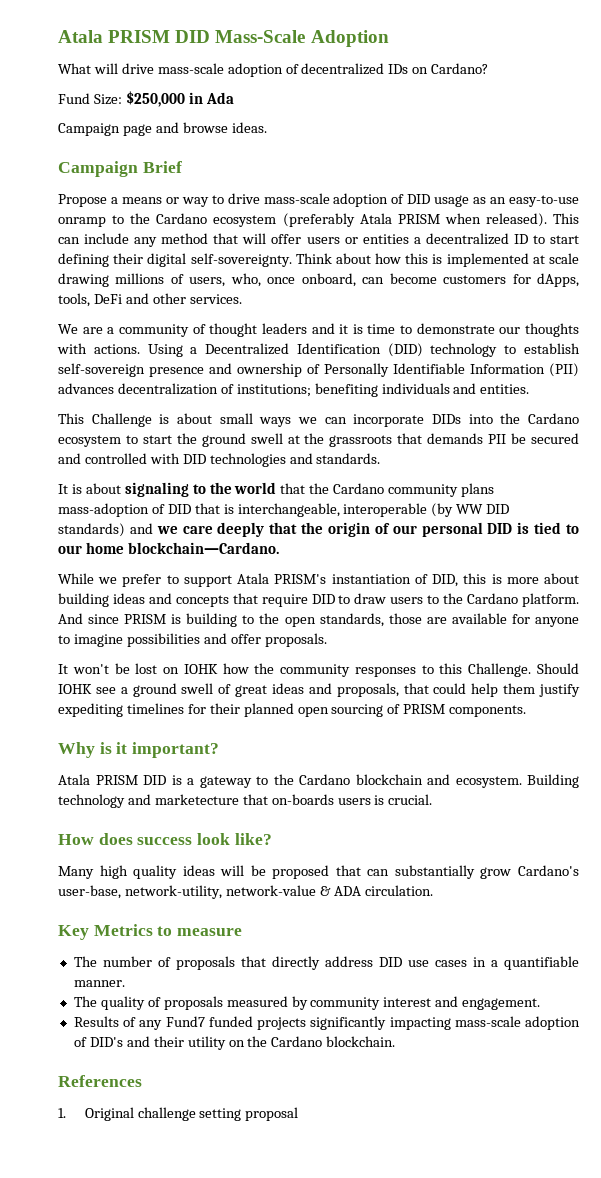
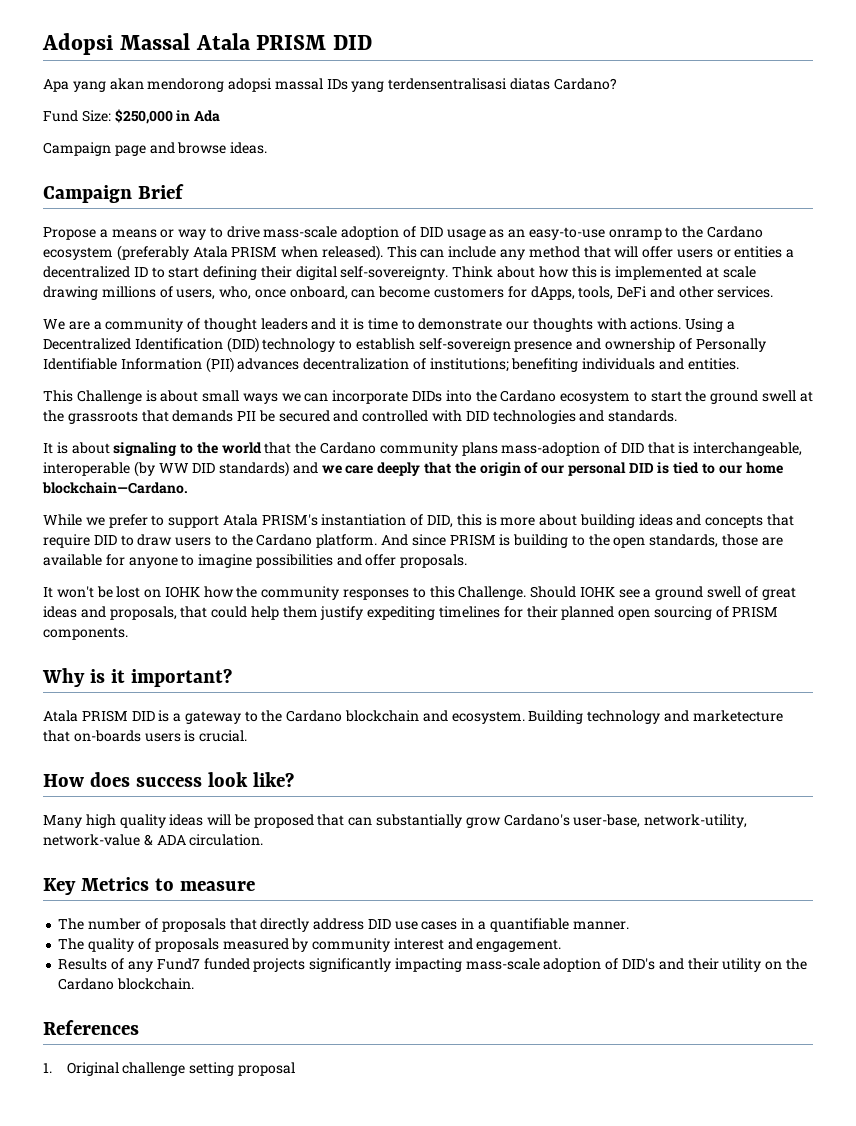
- Atala PRISM DID Mass-Scale Adoption
- What will drive mass-scale adoption of decentralized IDs on Cardano?
+ Adopsi Massal Atala PRISM DID
+ Apa yang akan mendorong adopsi massal IDs yang terdensentralisasi diatas Cardano?

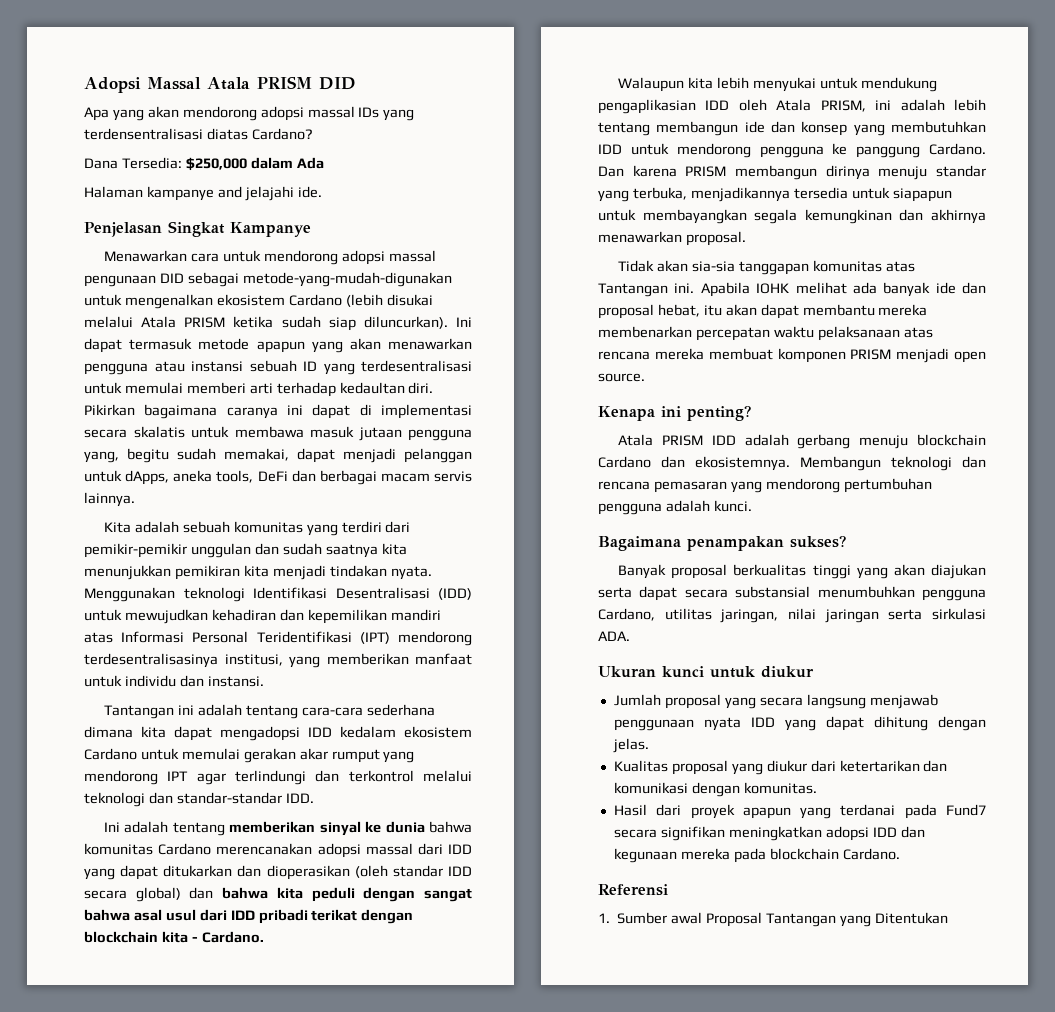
- Fund Size: $250,000 in Ada
- Campaign page and browse ideas.
- Campaign Brief
- Propose a means or way to drive mass-scale adoption of DID usage as an easy-to-use onramp to the Cardano ecosystem (preferably Atala PRISM when released). This can include any method that will offer users or entities a decentralized ID to start defining their digital self-sovereignty. Think about how this is implemented at scale drawing millions of users, who, once onboard, can become customers for dApps, tools, DeFi and other services.
- We are a community of thought leaders and it is time to demonstrate our thoughts with actions. Using a Decentralized Identification (DID) technology to establish self-sovereign presence and ownership of Personally Identifiable Information (PII) advances decentralization of institutions; benefiting individuals and entities.
- This Challenge is about small ways we can incorporate DIDs into the Cardano ecosystem to start the ground swell at the grassroots that demands PII be secured and controlled with DID technologies and standards.
- It is about signaling to the world that the Cardano community plans mass-adoption of DID that is interchangeable, interoperable (by WW DID standards) and we care deeply that the origin of our personal DID is tied to our home blockchain—Cardano.
- While we prefer to support Atala PRISM's instantiation of DID, this is more about building ideas and concepts that require DID to draw users to the Cardano platform. And since PRISM is building to the open standards, those are available for anyone to imagine possibilities and offer proposals.
- It won't be lost on IOHK how the community responses to this Challenge. Should IOHK see a ground swell of great ideas and proposals, that could help them justify expediting timelines for their planned open sourcing of PRISM components.
- Why is it important?
- Atala PRISM DID is a gateway to the Cardano blockchain and ecosystem. Building technology and marketecture that on-boards users is crucial.
- How does success look like?
- Many high quality ideas will be proposed that can substantially grow Cardano's user-base, network-utility, network-value & ADA circulation.
- Key Metrics to measure
- The number of proposals that directly address DID use cases in a quantifiable manner.
- The quality of proposals measured by community interest and engagement.
- Results of any Fund7 funded projects significantly impacting mass-scale adoption of DID's and their utility on the Cardano blockchain.
- References
- 1. Original challenge setting proposal
+ Dana Tersedia: $250,000 dalam Ada
+ Halaman kampanye and jelajahi ide.
+ Penjelasan Singkat Kampanye
+ Menawarkan cara untuk mendorong adopsi massal pengunaan DID sebagai metode-yang-mudah-digunakan untuk mengenalkan ekosistem Cardano (lebih disukai melalui Atala PRISM ketika sudah siap diluncurkan). Ini dapat termasuk metode apapun yang akan menawarkan pengguna atau instansi sebuah ID yang terdesentralisasi untuk memulai memberi arti terhadap kedaultan diri. Pikirkan bagaimana caranya ini dapat di implementasi secara skalatis untuk membawa masuk jutaan pengguna yang, begitu sudah memakai, dapat menjadi pelanggan untuk dApps, aneka tools, DeFi dan berbagai macam servis lainnya.
+ Kita adalah sebuah komunitas yang terdiri dari pemikir-pemikir unggulan dan sudah saatnya kita menunjukkan pemikiran kita menjadi tindakan nyata. Menggunakan teknologi Identifikasi Desentralisasi (IDD) untuk mewujudkan kehadiran dan kepemilikan mandiri atas Informasi Personal Teridentifikasi (IPT) mendorong terdesentralisasinya institusi, yang memberikan manfaat untuk individu dan instansi.
+ Tantangan ini adalah tentang cara-cara sederhana dimana kita dapat mengadopsi IDD kedalam ekosistem Cardano untuk memulai gerakan akar rumput yang mendorong IPT agar terlindungi dan terkontrol melalui teknologi dan standar-standar IDD.
+ Ini adalah tentang memberikan sinyal ke dunia bahwa komunitas Cardano merencanakan adopsi massal dari IDD yang dapat ditukarkan dan dioperasikan (oleh standar IDD secara global) dan bahwa kita peduli dengan sangat bahwa asal usul dari IDD pribadi terikat dengan blockchain kita - Cardano.
+ Walaupun kita lebih menyukai untuk mendukung pengaplikasian IDD oleh Atala PRISM, ini adalah lebih tentang membangun ide dan konsep yang membutuhkan IDD untuk mendorong pengguna ke panggung Cardano. Dan karena PRISM membangun dirinya menuju standar yang terbuka, menjadikannya tersedia untuk siapapun untuk membayangkan segala kemungkinan dan akhirnya menawarkan proposal.
+ Tidak akan sia-sia tanggapan komunitas atas Tantangan ini. Apabila IOHK melihat ada banyak ide dan proposal hebat, itu akan dapat membantu mereka membenarkan percepatan waktu pelaksanaan atas rencana mereka membuat komponen PRISM menjadi open source.
+ Kenapa ini penting?
+ Atala PRISM IDD adalah gerbang menuju blockchain Cardano dan ekosistemnya. Membangun teknologi dan rencana pemasaran yang mendorong pertumbuhan pengguna adalah kunci.
+ Bagaimana penampakan sukses?
+ Banyak proposal berkualitas tinggi yang akan diajukan serta dapat secara substansial menumbuhkan pengguna Cardano, utilitas jaringan, nilai jaringan serta sirkulasi ADA.
+ Ukuran kunci untuk diukur
+ Jumlah proposal yang secara langsung menjawab penggunaan nyata IDD yang dapat dihitung dengan jelas.
+ Kualitas proposal yang diukur dari ketertarikan dan komunikasi dengan komunitas.
+ Hasil dari proyek apapun yang terdanai pada Fund7 secara signifikan meningkatkan adopsi IDD dan kegunaan mereka pada blockchain Cardano.
+ Referensi
+ 1. Sumber awal Proposal Tantangan yang Ditentukan

